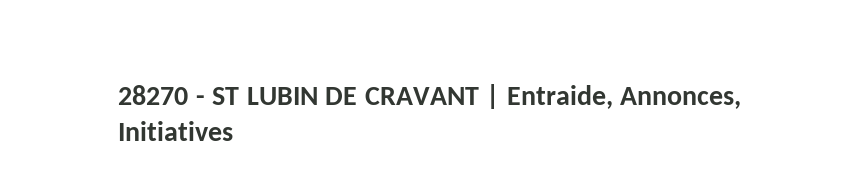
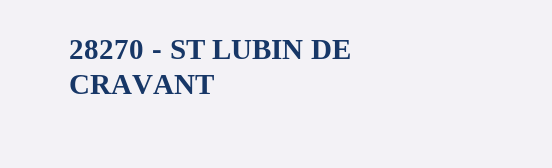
- 28270 - ST LUBIN DE CRAVANT | Entraide, Annonces, Initiatives
+ 28270 - ST LUBIN DE CRAVANT

